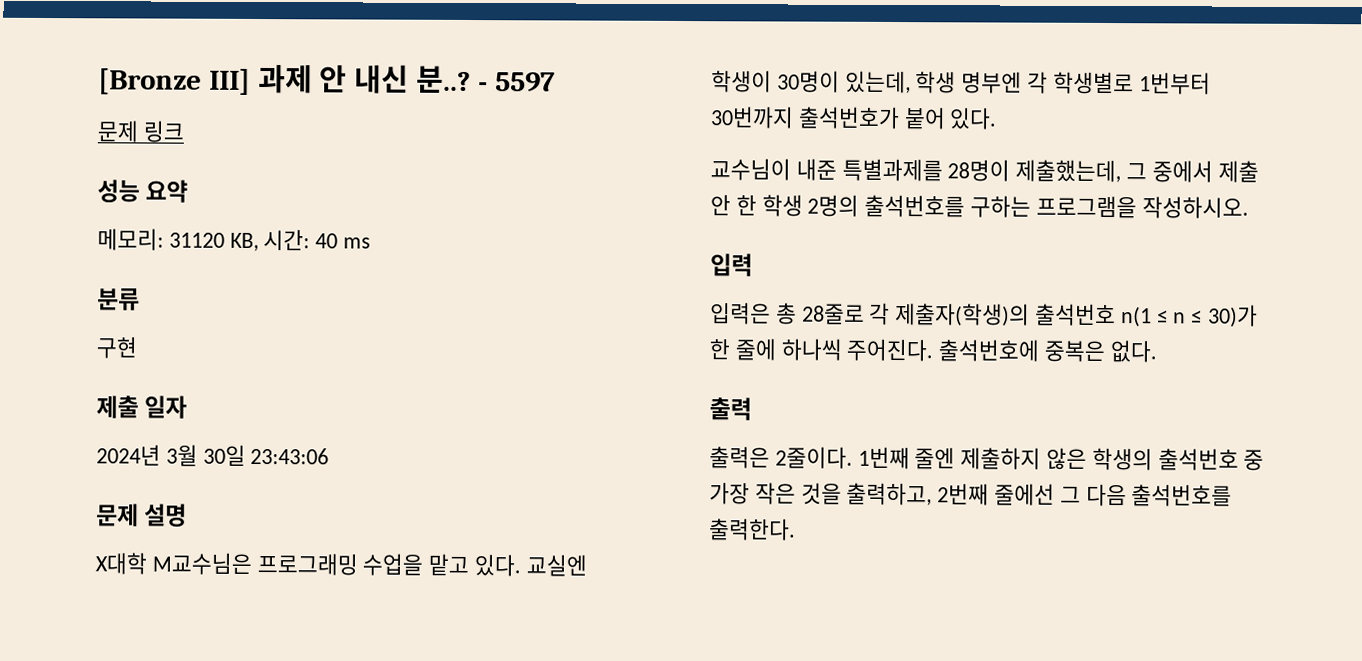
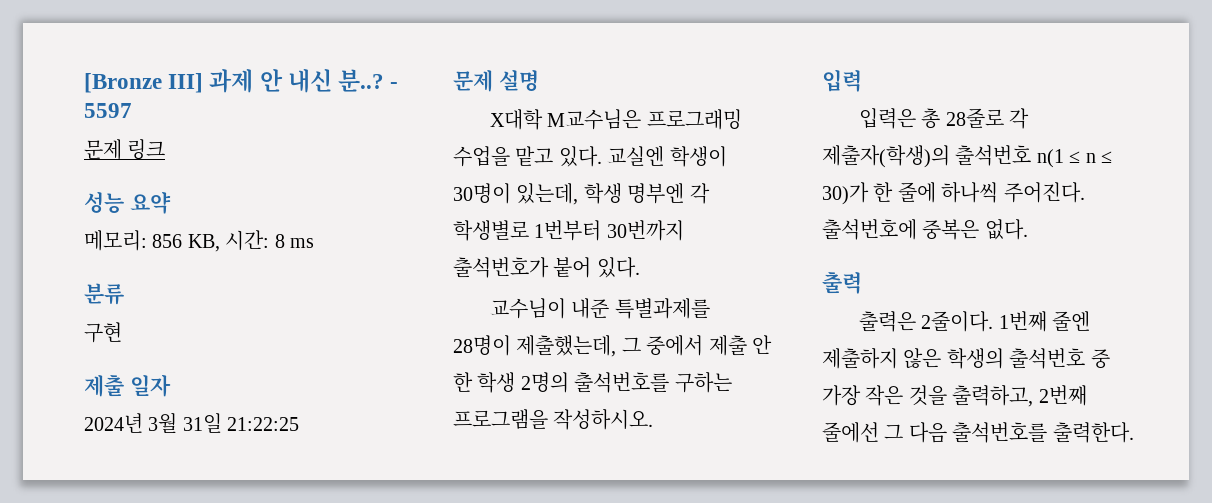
- 메모리: 31120 KB, 시간: 40 ms
+ 메모리: 856 KB, 시간: 8 ms
- 2024년 3월 30일 23:43:06
+ 2024년 3월 31일 21:22:25

